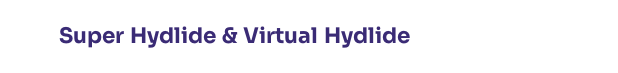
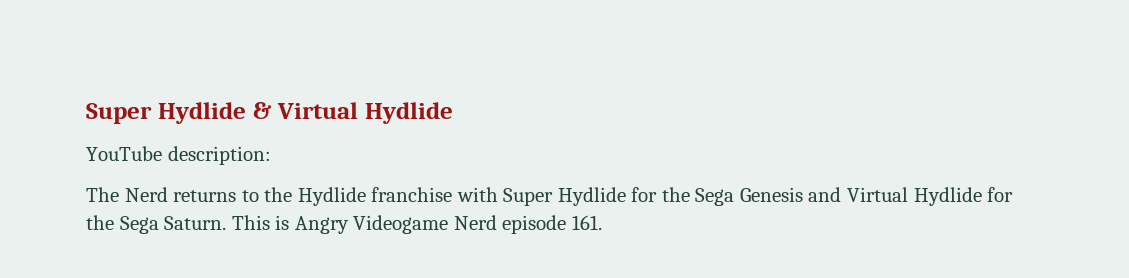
+ YouTube description:
+ The Nerd returns to the Hydlide franchise with Super Hydlide for the Sega Genesis and Virtual Hydlide for the Sega Saturn. This is Angry Videogame Nerd episode 161.

